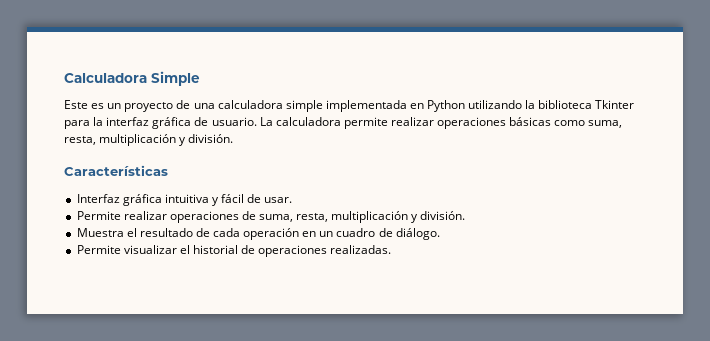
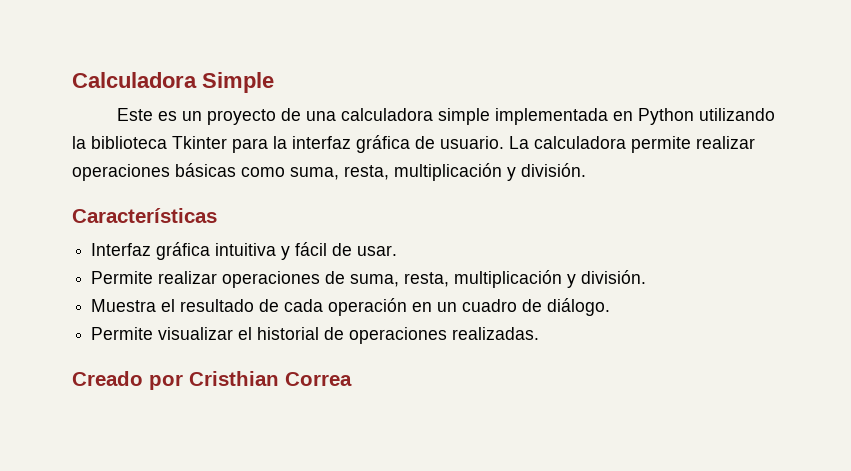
+ Creado por Cristhian Correa

